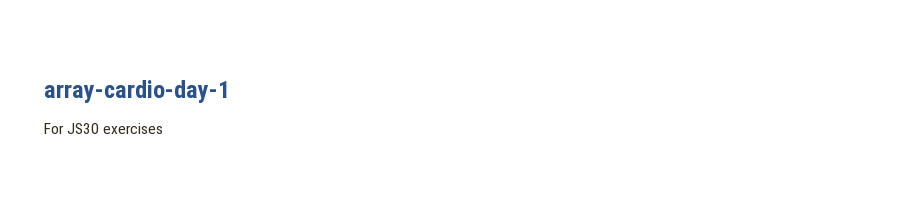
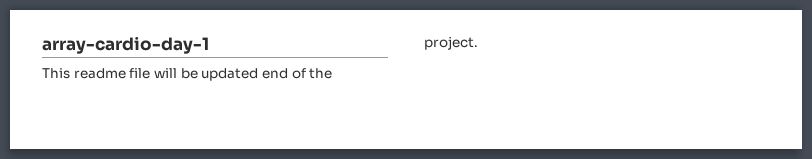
- For JS30 exercises
+ This readme file will be updated end of the project.

